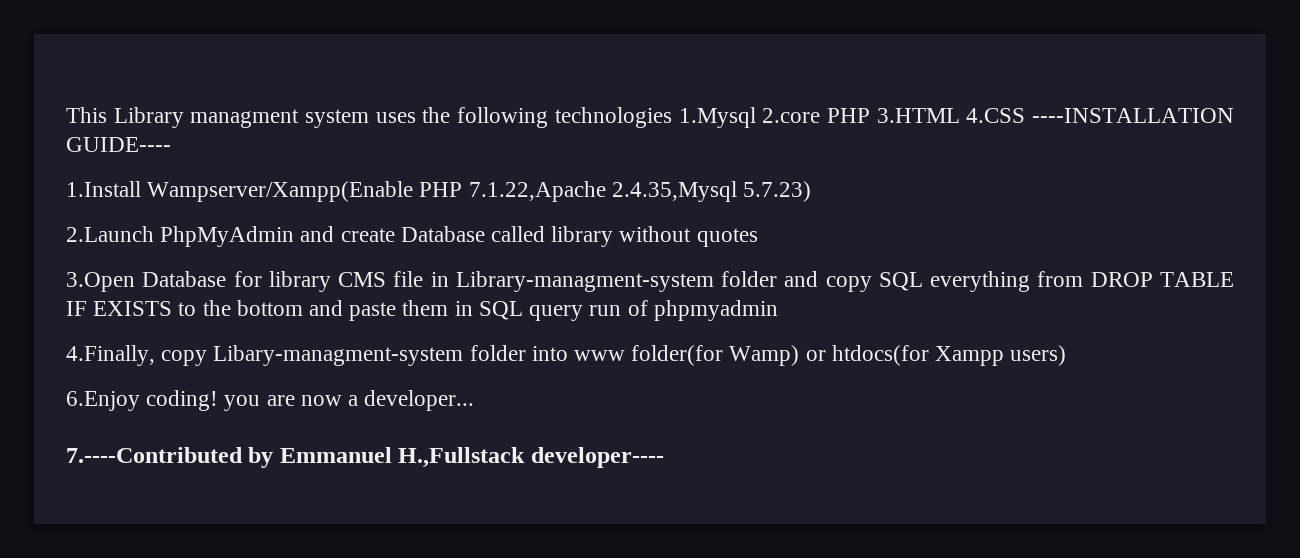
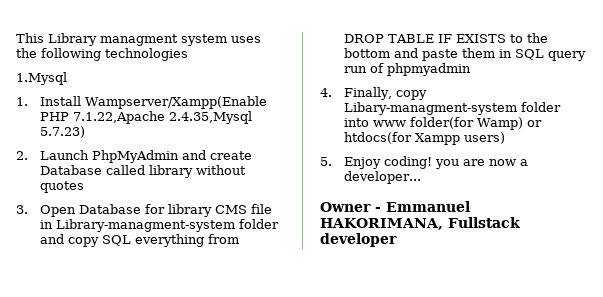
- This Library managment system uses the following technologies 1.Mysql 2.core PHP 3.HTML 4.CSS ----INSTALLATION GUIDE----
- 1.Install Wampserver/Xampp(Enable PHP 7.1.22,Apache 2.4.35,Mysql 5.7.23)
+ This Library managment system uses the following technologies
+ 1.Mysql
+ 1. Install Wampserver/Xampp(Enable PHP 7.1.22,Apache 2.4.35,Mysql 5.7.23)
- 2.Launch PhpMyAdmin and create Database called library without quotes
+ 2. Launch PhpMyAdmin and create Database called library without quotes
- 3.Open Database for library CMS file in Library-managment-system folder and copy SQL everything from DROP TABLE IF EXISTS to the bottom and paste them in SQL query run of phpmyadmin
+ 3. Open Database for library CMS file in Library-managment-system folder and copy SQL everything from DROP TABLE IF EXISTS to the bottom and paste them in SQL query run of phpmyadmin
- 4.Finally, copy Libary-managment-system folder into www folder(for Wamp) or htdocs(for Xampp users)
+ 4. Finally, copy Libary-managment-system folder into www folder(for Wamp) or htdocs(for Xampp users)
- 6.Enjoy coding! you are now a developer...
+ 5. Enjoy coding! you are now a developer...
- 7.----Contributed by Emmanuel H.,Fullstack developer----
+ Owner - Emmanuel HAKORIMANA, Fullstack developer

